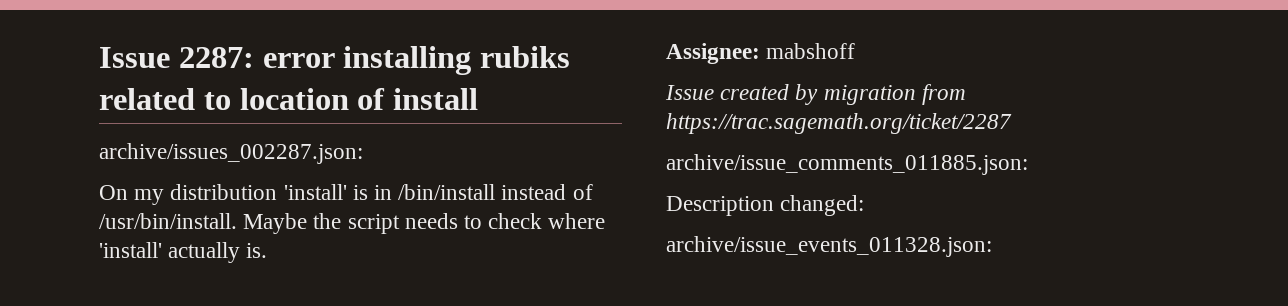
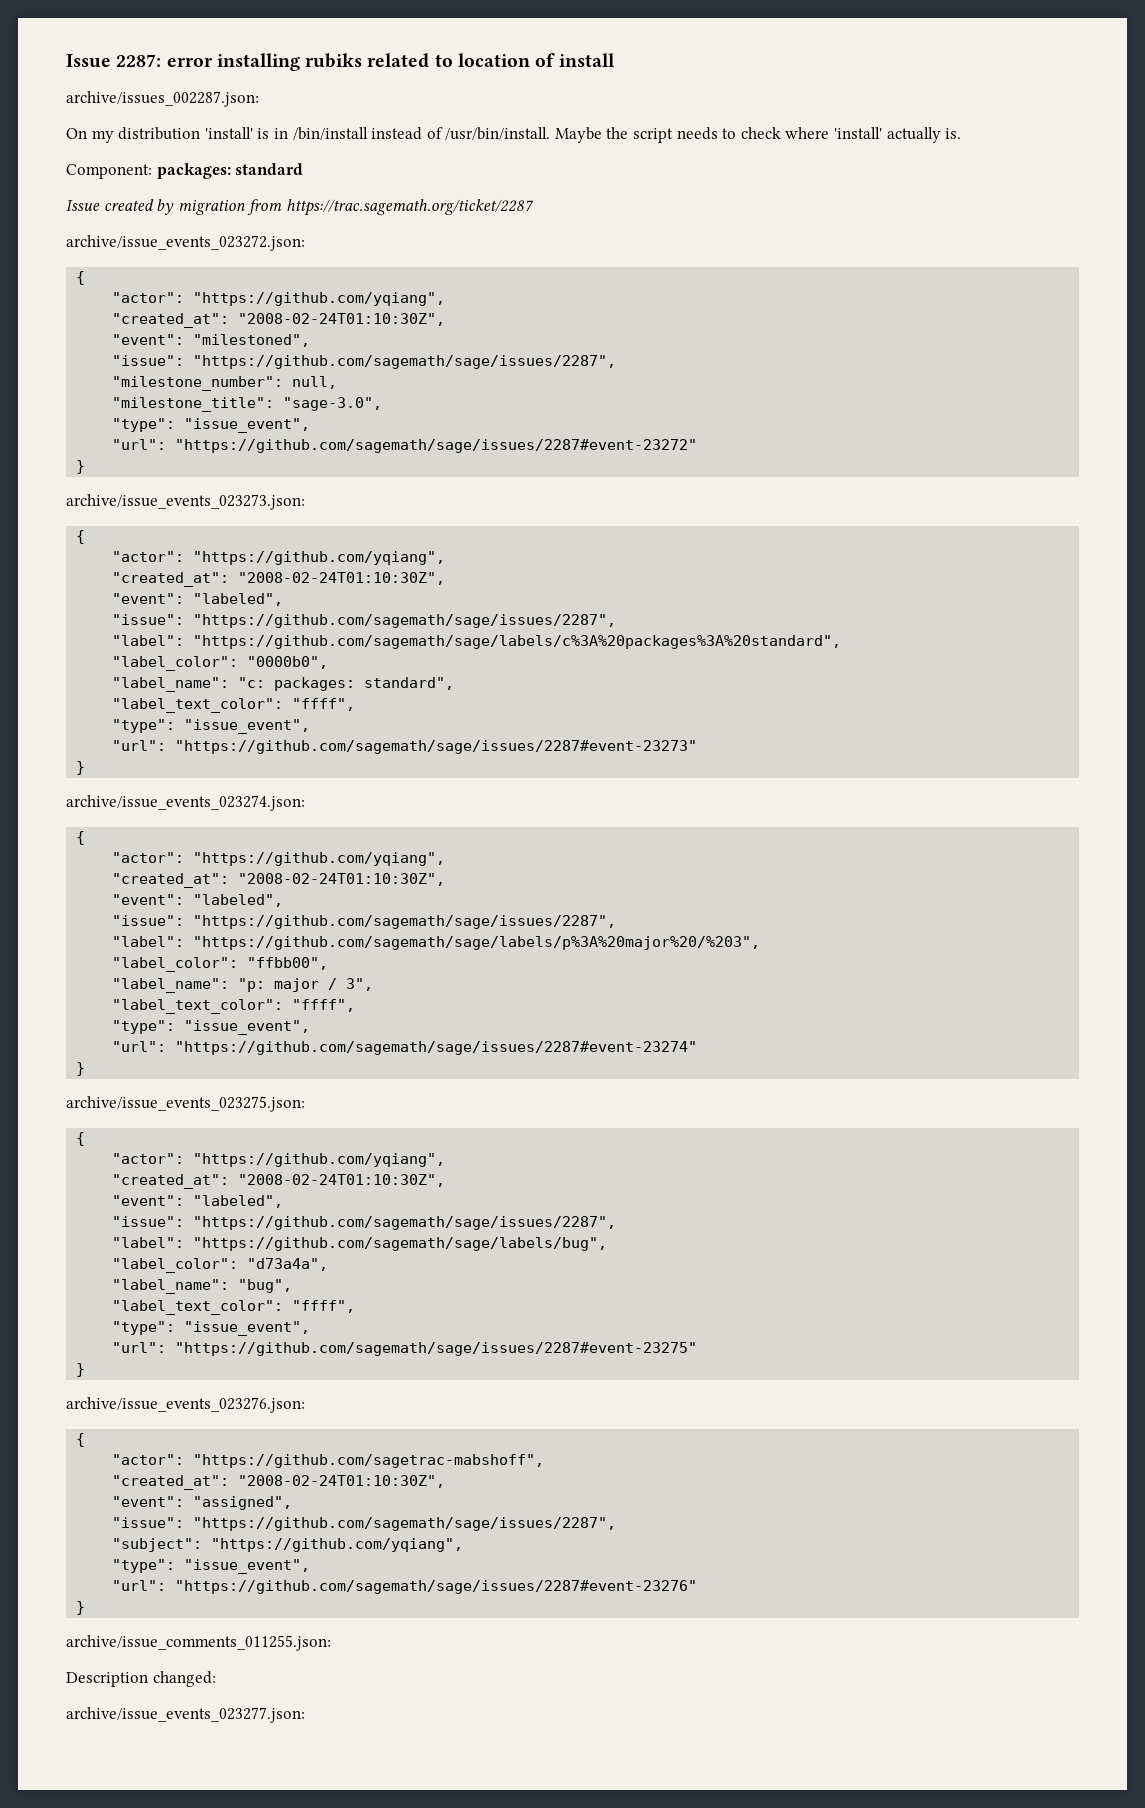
- Assignee: mabshoff
+ Component: packages: standard
- archive/issue_comments_011885.json:
+ archive/issue_events_023272.json:
+ {
+ "actor": "https://github.com/yqiang",
+ "created_at": "2008-02-24T01:10:30Z",
+ "event": "milestoned",
+ "issue": "https://github.com/sagemath/sage/issues/2287",
+ "milestone_number": null,
+ "milestone_title": "sage-3.0",
+ "type": "issue_event",
+ "url": "https://github.com/sagemath/sage/issues/2287#event-23272"
+ }
+ archive/issue_events_023273.json:
+ {
+ "actor": "https://github.com/yqiang",
+ "created_at": "2008-02-24T01:10:30Z",
+ "event": "labeled",
+ "issue": "https://github.com/sagemath/sage/issues/2287",
+ "label": "https://github.com/sagemath/sage/labels/c%3A%20packages%3A%20standard",
+ "label_color": "0000b0",
+ "label_name": "c: packages: standard",
+ "label_text_color": "ffff",
+ "type": "issue_event",
+ "url": "https://github.com/sagemath/sage/issues/2287#event-23273"
+ }
+ archive/issue_events_023274.json:
+ {
+ "actor": "https://github.com/yqiang",
+ "created_at": "2008-02-24T01:10:30Z",
+ "event": "labeled",
+ "issue": "https://github.com/sagemath/sage/issues/2287",
+ "label": "https://github.com/sagemath/sage/labels/p%3A%20major%20/%203",
+ "label_color": "ffbb00",
+ "label_name": "p: major / 3",
+ "label_text_color": "ffff",
+ "type": "issue_event",
+ "url": "https://github.com/sagemath/sage/issues/2287#event-23274"
+ }
+ archive/issue_events_023275.json:
+ {
+ "actor": "https://github.com/yqiang",
+ "created_at": "2008-02-24T01:10:30Z",
+ "event": "labeled",
+ "issue": "https://github.com/sagemath/sage/issues/2287",
+ "label": "https://github.com/sagemath/sage/labels/bug",
+ "label_color": "d73a4a",
+ "label_name": "bug",
+ "label_text_color": "ffff",
+ "type": "issue_event",
+ "url": "https://github.com/sagemath/sage/issues/2287#event-23275"
+ }
+ archive/issue_events_023276.json:
+ {
+ "actor": "https://github.com/sagetrac-mabshoff",
+ "created_at": "2008-02-24T01:10:30Z",
+ "event": "assigned",
+ "issue": "https://github.com/sagemath/sage/issues/2287",
+ "subject": "https://github.com/yqiang",
+ "type": "issue_event",
+ "url": "https://github.com/sagemath/sage/issues/2287#event-23276"
+ }
+ archive/issue_comments_011255.json:
- archive/issue_events_011328.json:
+ archive/issue_events_023277.json:

